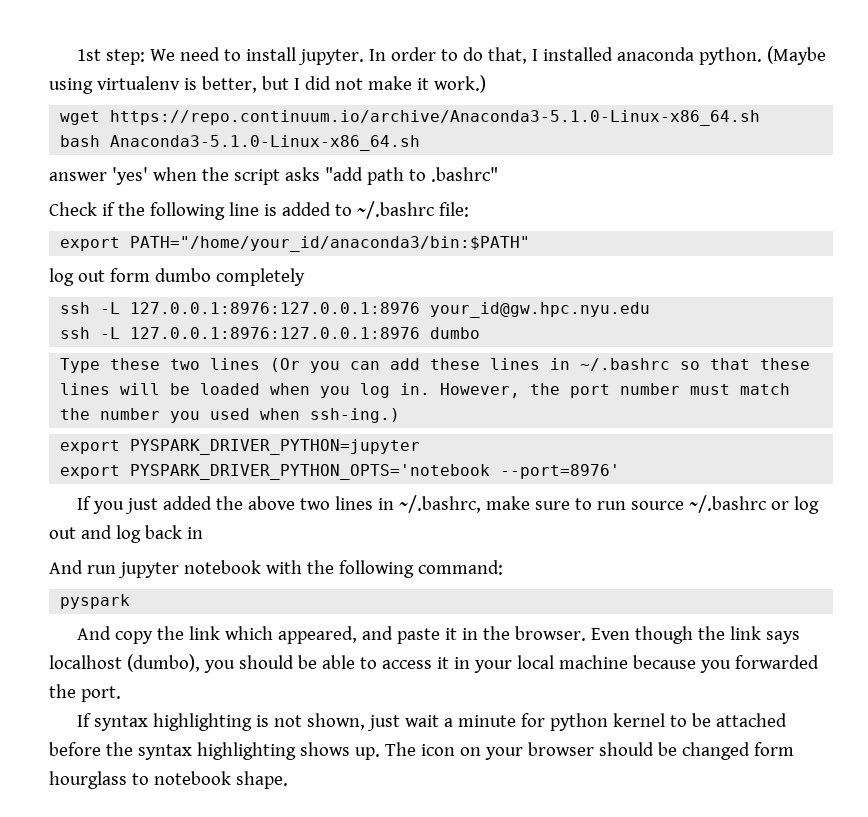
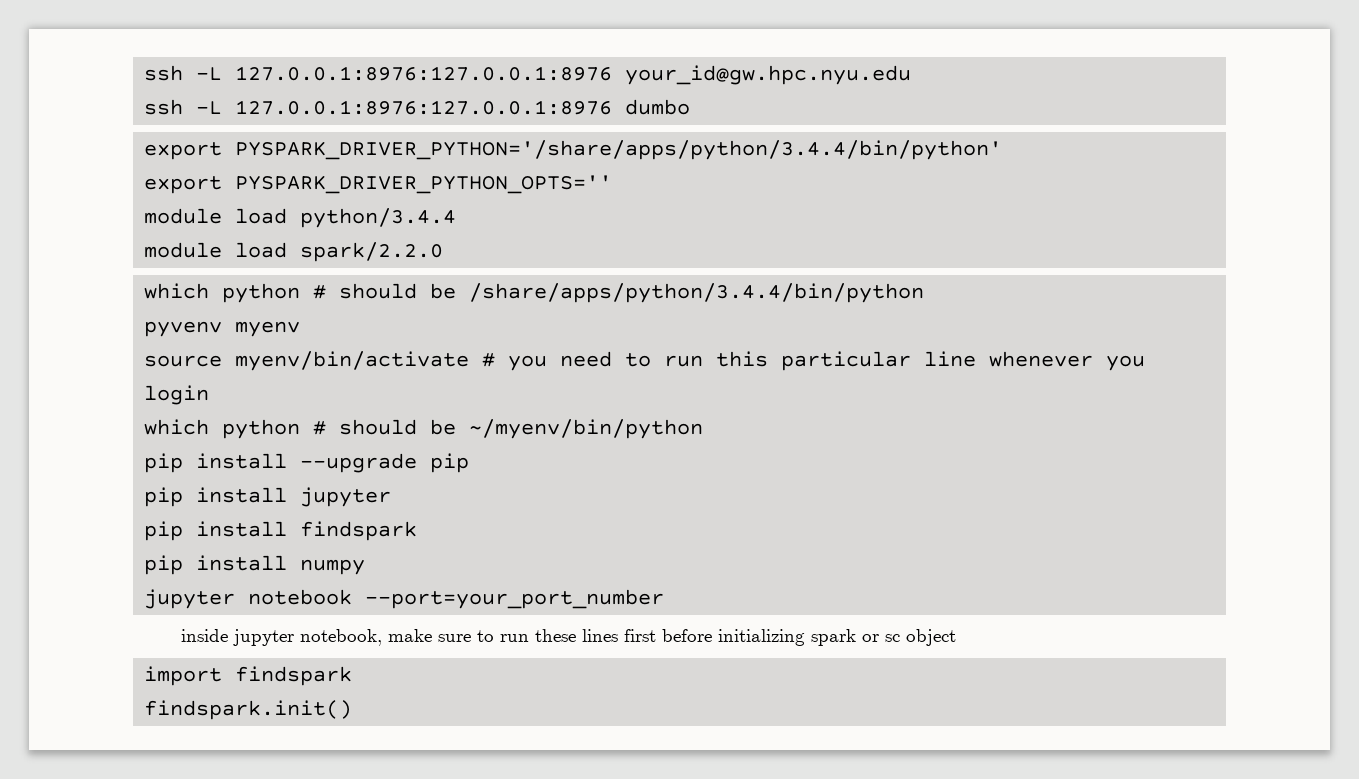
- 1st step: We need to install jupyter. In order to do that, I installed anaconda python. (Maybe using virtualenv is better, but I did not make it work.)
- wget https://repo.continuum.io/archive/Anaconda3-5.1.0-Linux-x86_64.sh
- bash Anaconda3-5.1.0-Linux-x86_64.sh
- answer 'yes' when the script asks "add path to .bashrc"
- Check if the following line is added to ~/.bashrc file:
- export PATH="/home/your_id/anaconda3/bin:$PATH"
- log out form dumbo completely
- Type these two lines (Or you can add these lines in ~/.bashrc so that these lines will be loaded when you log in. However, the port number must match the number you used when ssh-ing.)
- export PYSPARK_DRIVER_PYTHON=jupyter
- export PYSPARK_DRIVER_PYTHON_OPTS='notebook --port=8976'
- If you just added the above two lines in ~/.bashrc, make sure to run source ~/.bashrc or log out and log back in
- And run jupyter notebook with the following command:
- pyspark
- And copy the link which appeared, and paste it in the browser. Even though the link says localhost (dumbo), you should be able to access it in your local machine because you forwarded the port.
- If syntax highlighting is not shown, just wait a minute for python kernel to be attached before the syntax highlighting shows up. The icon on your browser should be changed form hourglass to notebook shape.
+ export PYSPARK_DRIVER_PYTHON='/share/apps/python/3.4.4/bin/python'
+ export PYSPARK_DRIVER_PYTHON_OPTS=''
+ module load python/3.4.4
+ module load spark/2.2.0
+ which python # should be /share/apps/python/3.4.4/bin/python
+ pyvenv myenv
+ source myenv/bin/activate # you need to run this particular line whenever you login
+ which python # should be ~/myenv/bin/python
+ pip install --upgrade pip
+ pip install jupyter
+ pip install findspark
+ pip install numpy
+ jupyter notebook --port=your_port_number
+ inside jupyter notebook, make sure to run these lines first before initializing spark or sc object
+ import findspark
+ findspark.init()

